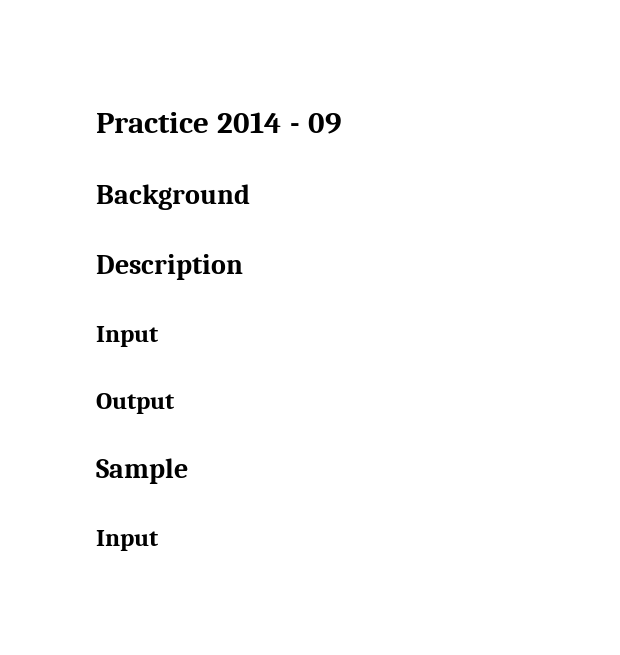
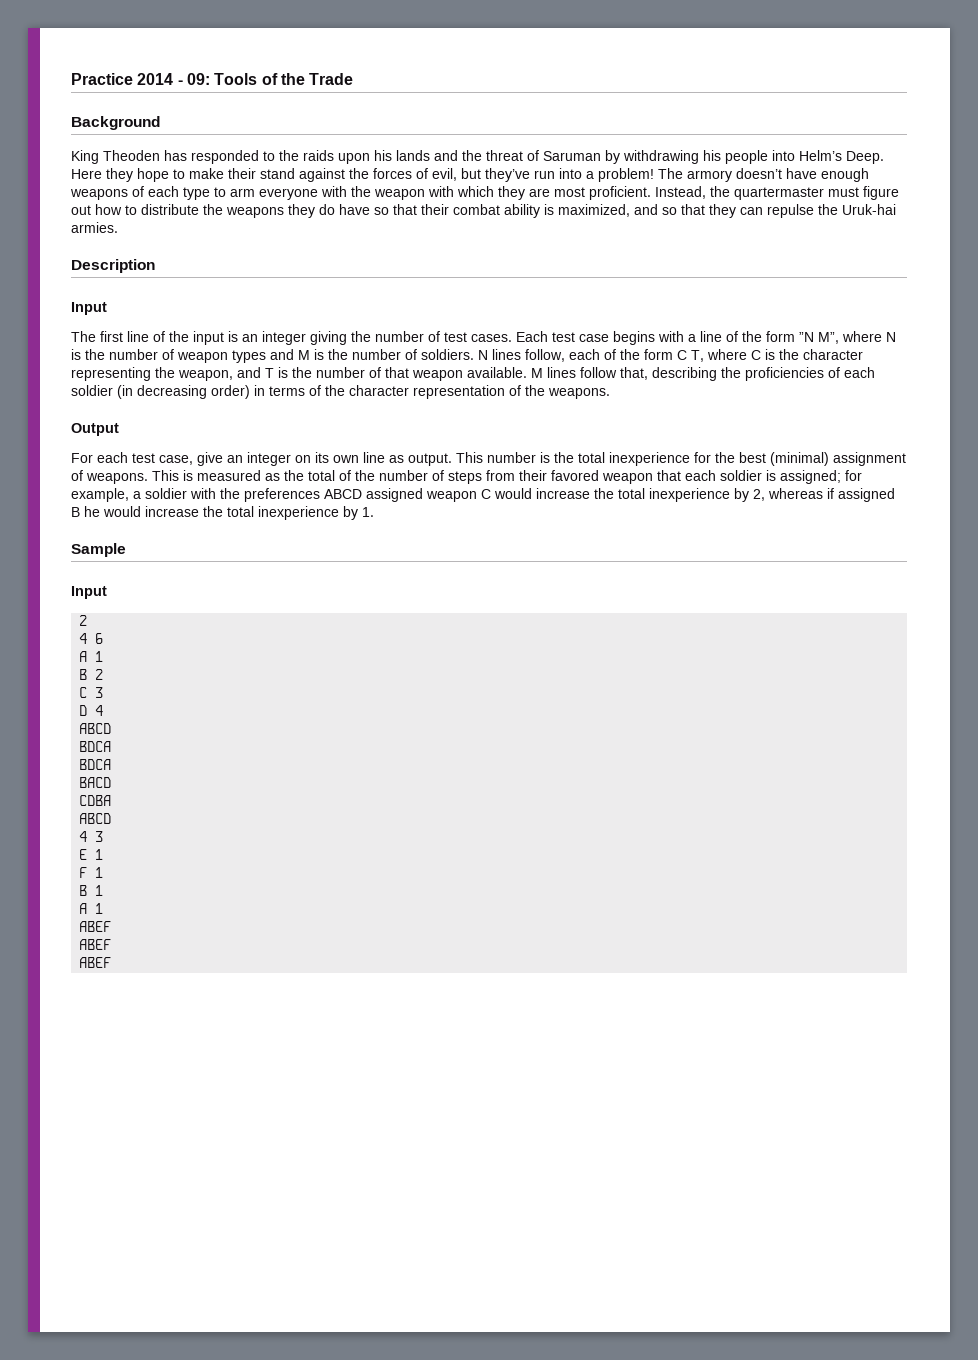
- Practice 2014 - 09
+ Practice 2014 - 09: Tools of the Trade
  Background
+ King Theoden has responded to the raids upon his lands and the threat of Saruman by withdrawing his people into Helm’s Deep. Here they hope to make their stand against the forces of evil, but they’ve run into a problem! The armory doesn’t have enough weapons of each type to arm everyone with the weapon with which they are most proficient. Instead, the quartermaster must figure out how to distribute the weapons they do have so that their combat ability is maximized, and so that they can repulse the Uruk-hai armies.
  Description
  Input
+ The first line of the input is an integer giving the number of test cases. Each test case begins with a line of the form ”N M”, where N is the number of weapon types and M is the number of soldiers. N lines follow, each of the form C T, where C is the character representing the weapon, and T is the number of that weapon available. M lines follow that, describing the proficiencies of each soldier (in decreasing order) in terms of the character representation of the weapons.
  Output
+ For each test case, give an integer on its own line as output. This number is the total inexperience for the best (minimal) assignment of weapons. This is measured as the total of the number of steps from their favored weapon that each soldier is assigned; for example, a soldier with the preferences ABCD assigned weapon C would increase the total inexperience by 2, whereas if assigned B he would increase the total inexperience by 1.
  Sample
  Input
+ 2
+ 4 6
+ A 1
+ B 2
+ C 3
+ D 4
+ ABCD
+ BDCA
+ BDCA
+ BACD
+ CDBA
+ ABCD
+ 4 3
+ E 1
+ F 1
+ B 1
+ A 1
+ ABEF
+ ABEF
+ ABEF

